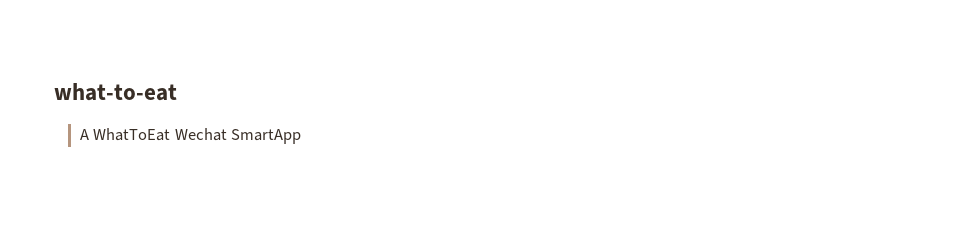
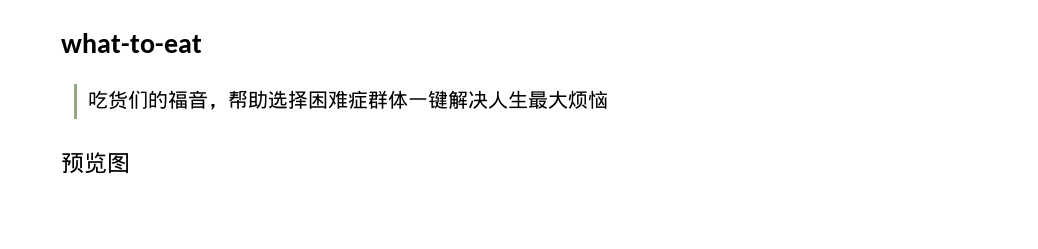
- A WhatToEat Wechat SmartApp
+ 吃货们的福音，帮助选择困难症群体一键解决人生最大烦恼
+ 预览图

